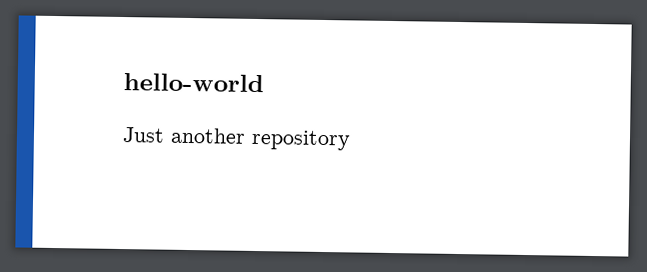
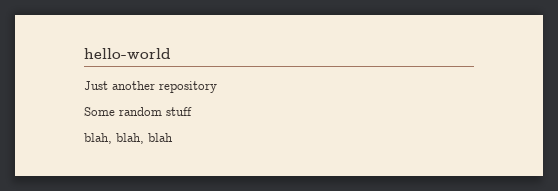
+ Some random stuff
+ blah, blah, blah

